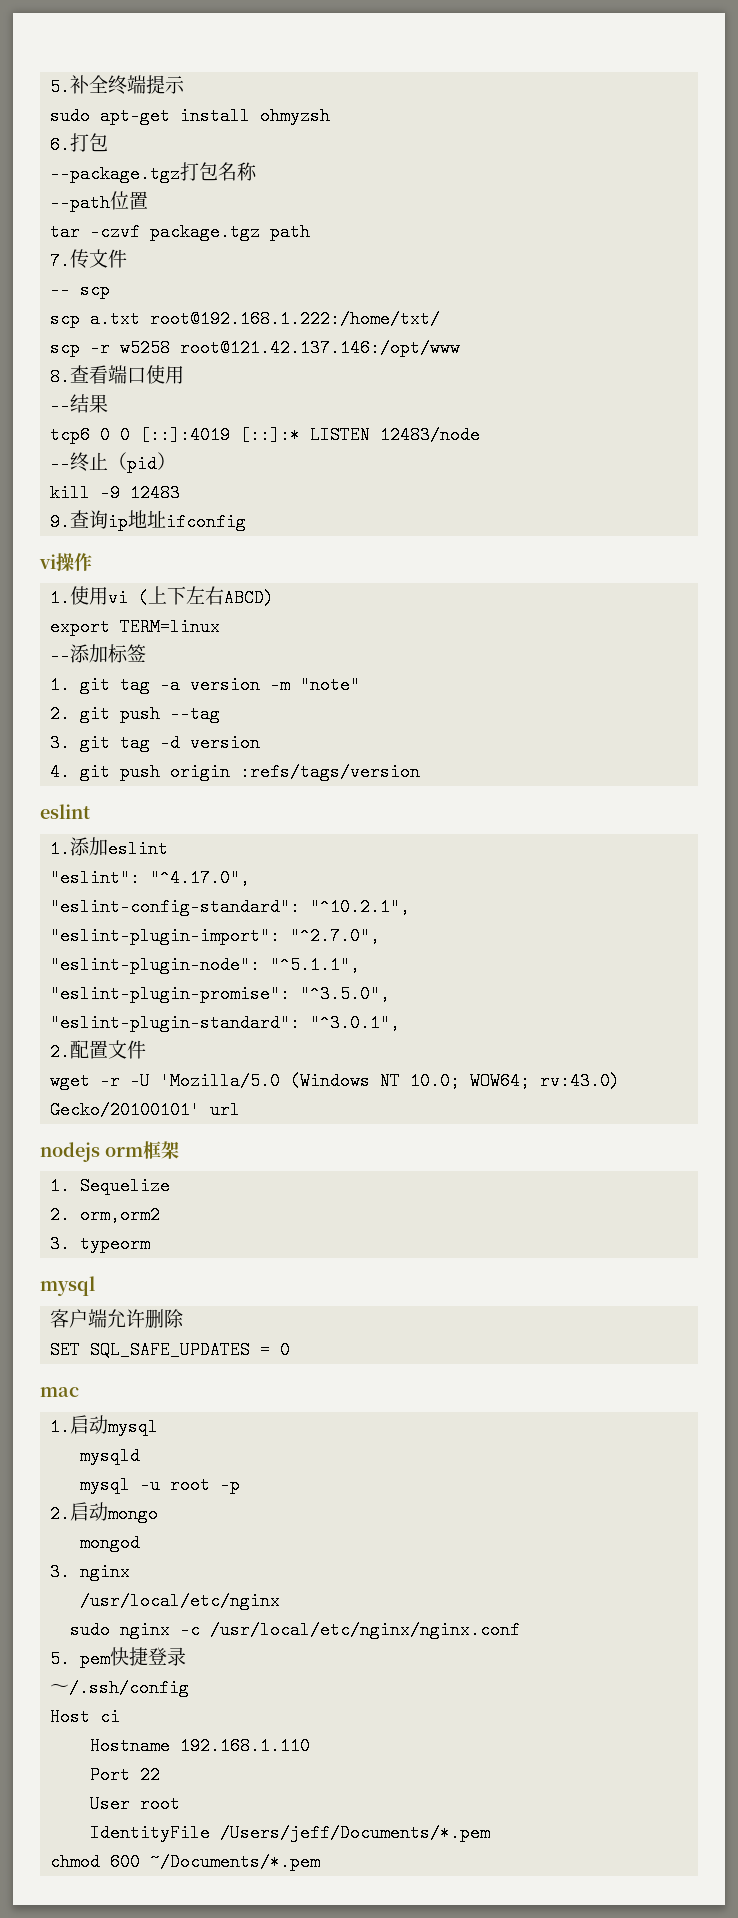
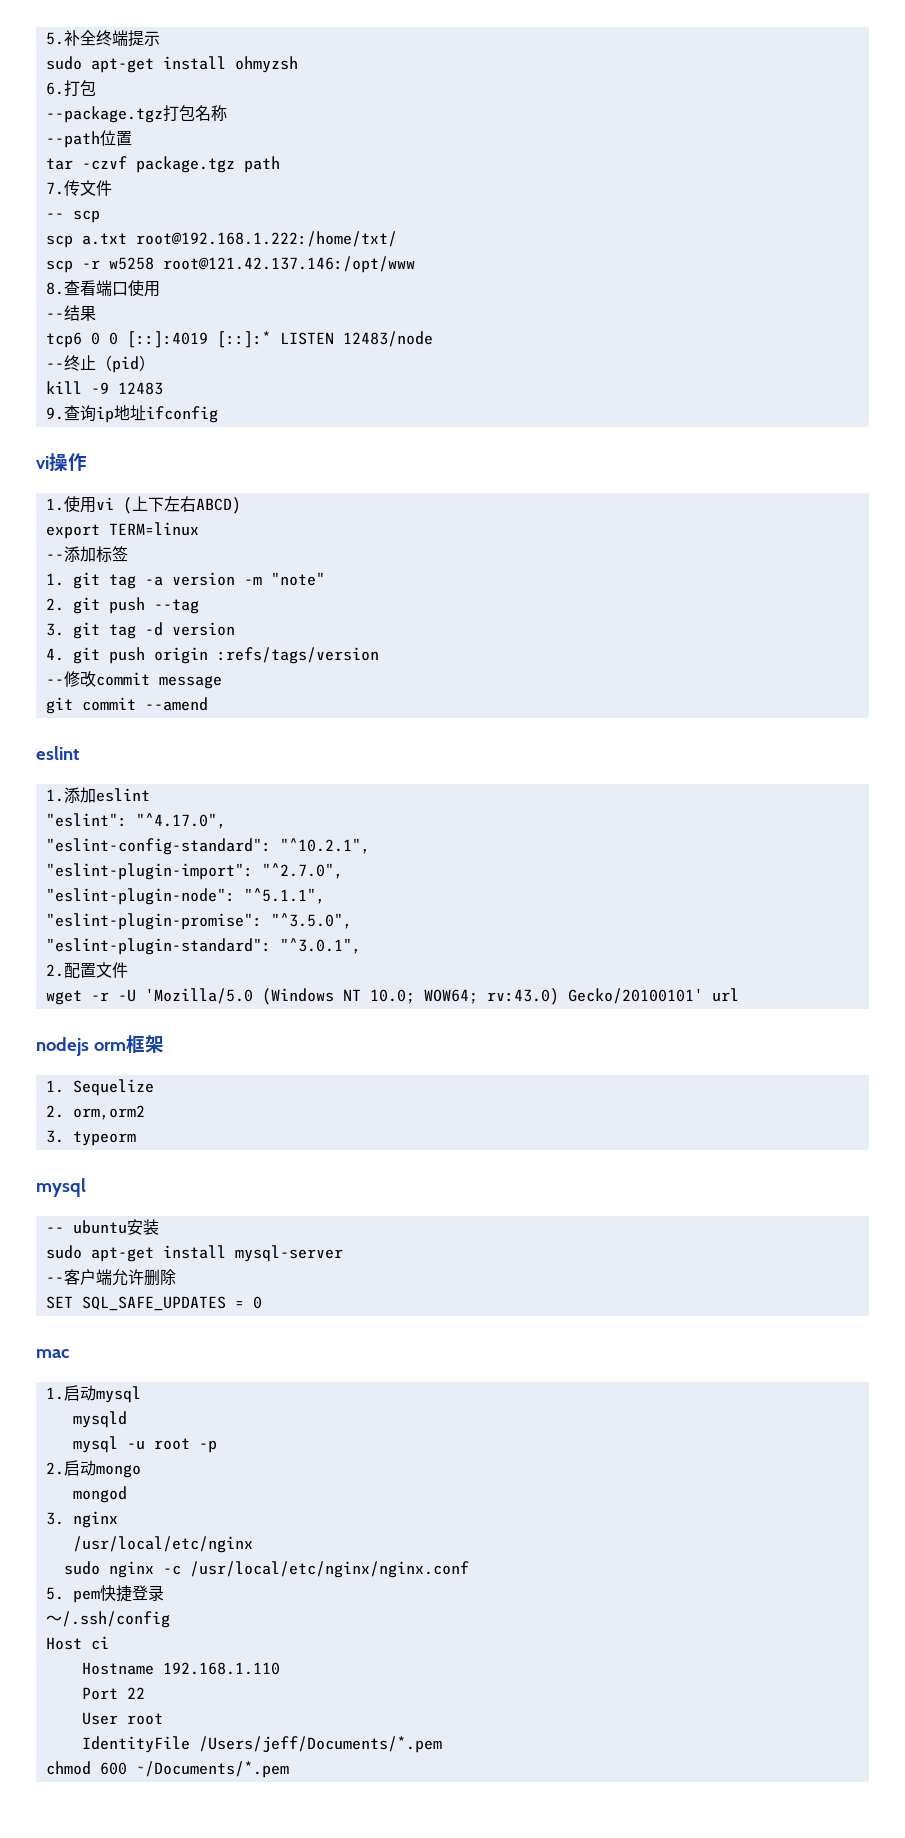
+ --修改commit message
+ git commit --amend
- 客户端允许删除
+ -- ubuntu安装
+ sudo apt-get install mysql-server
+ --客户端允许删除

